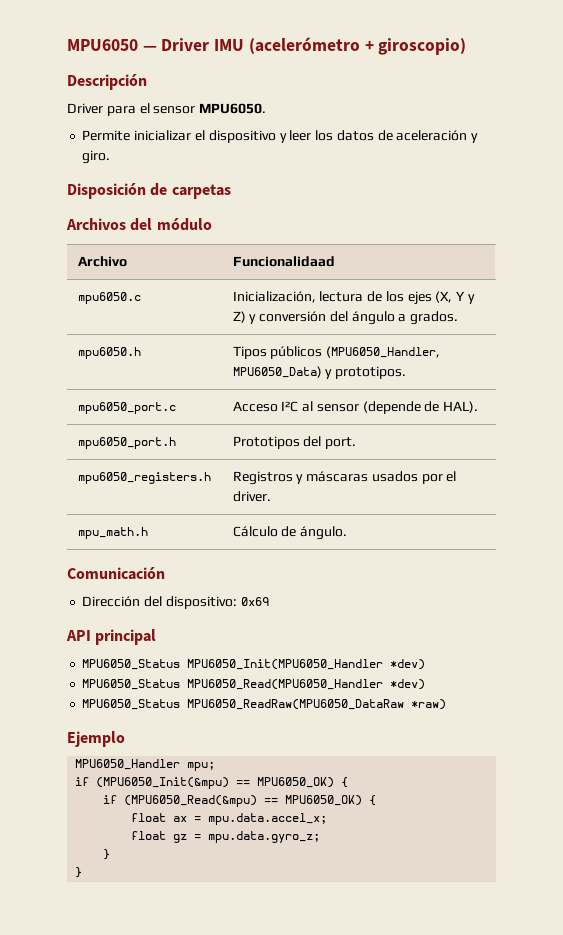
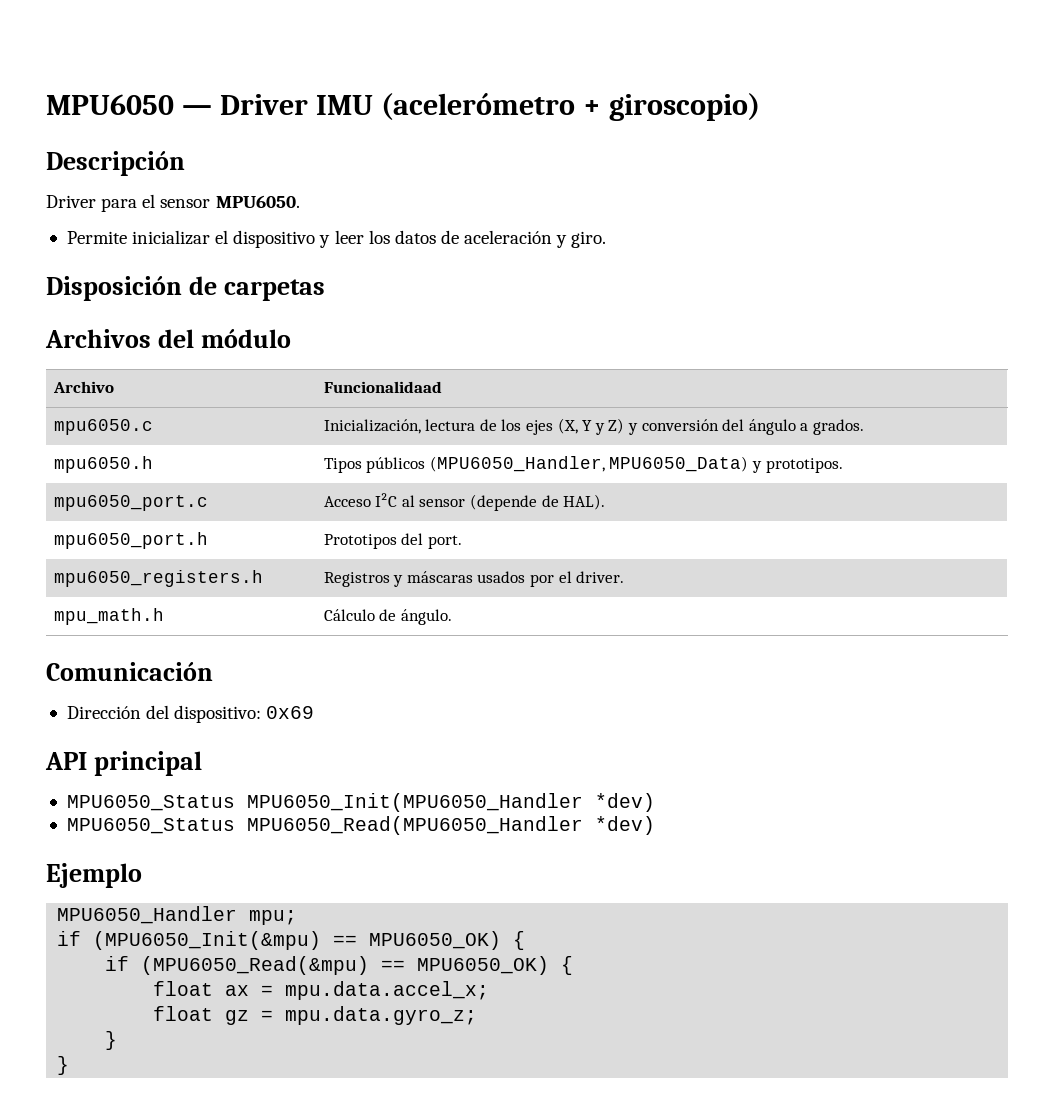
- MPU6050_Status MPU6050_ReadRaw(MPU6050_DataRaw *raw)

